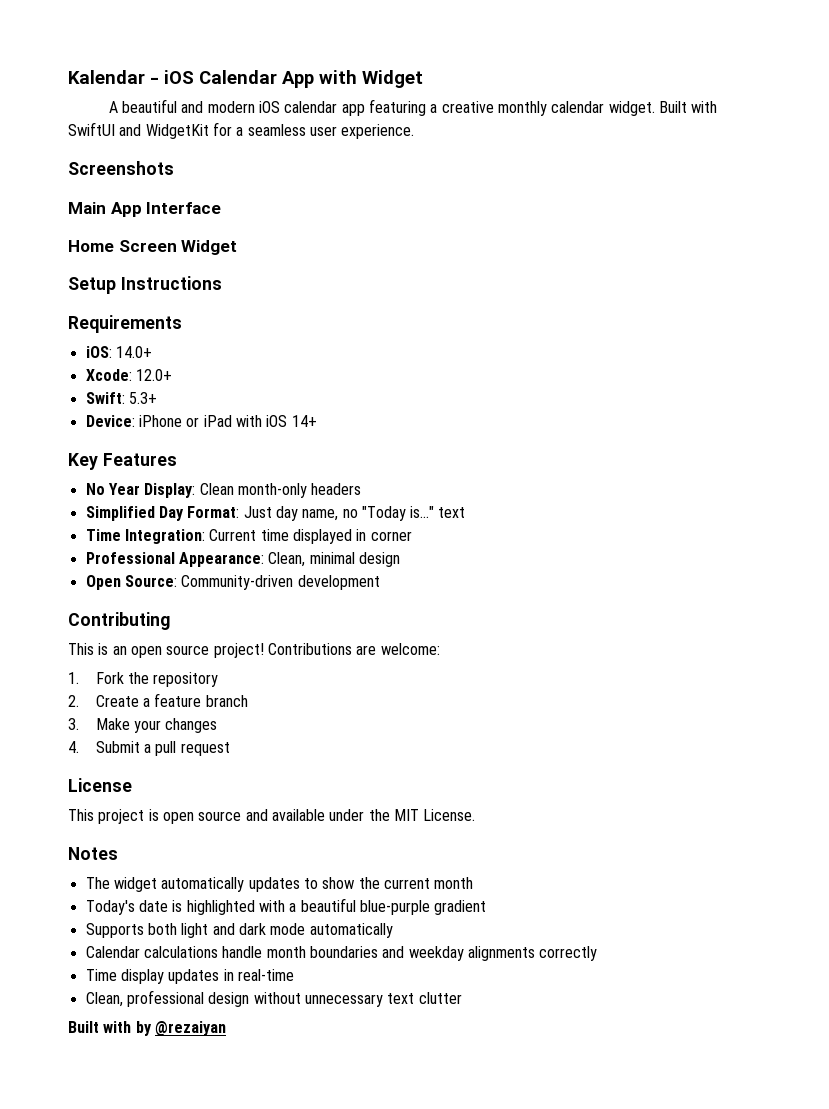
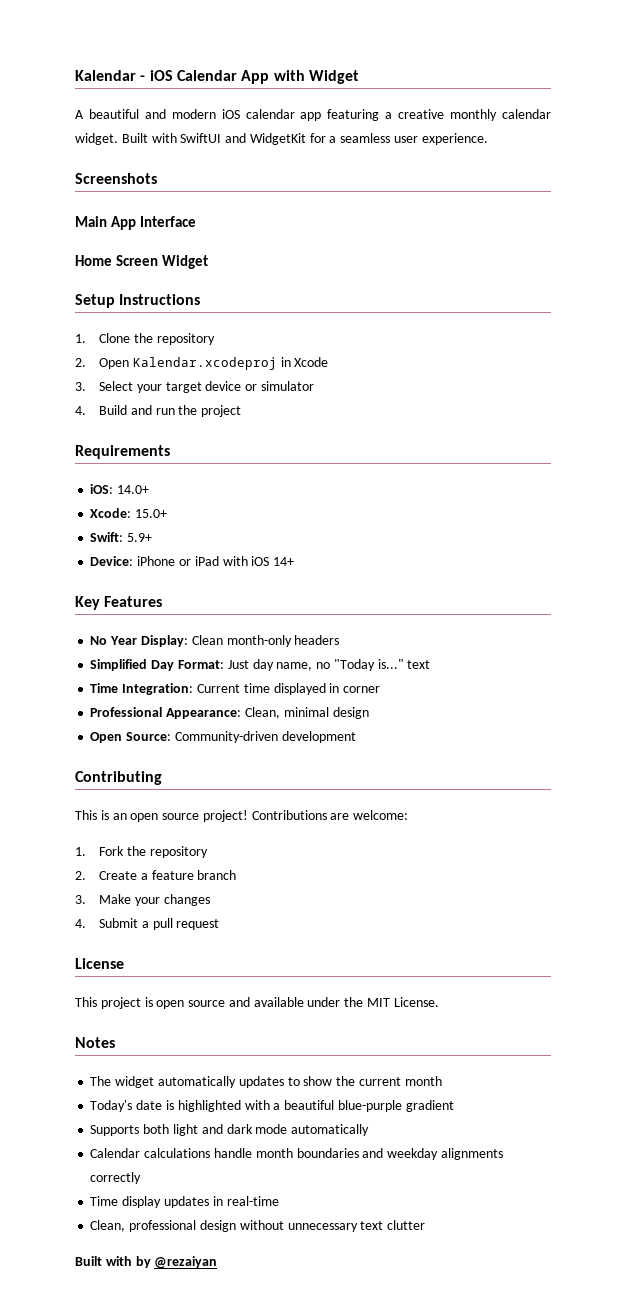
+ 1. Clone the repository
+ 2. Open Kalendar.xcodeproj in Xcode
+ 3. Select your target device or simulator
+ 4. Build and run the project
- Xcode: 12.0+
+ Xcode: 15.0+
- Swift: 5.3+
+ Swift: 5.9+

